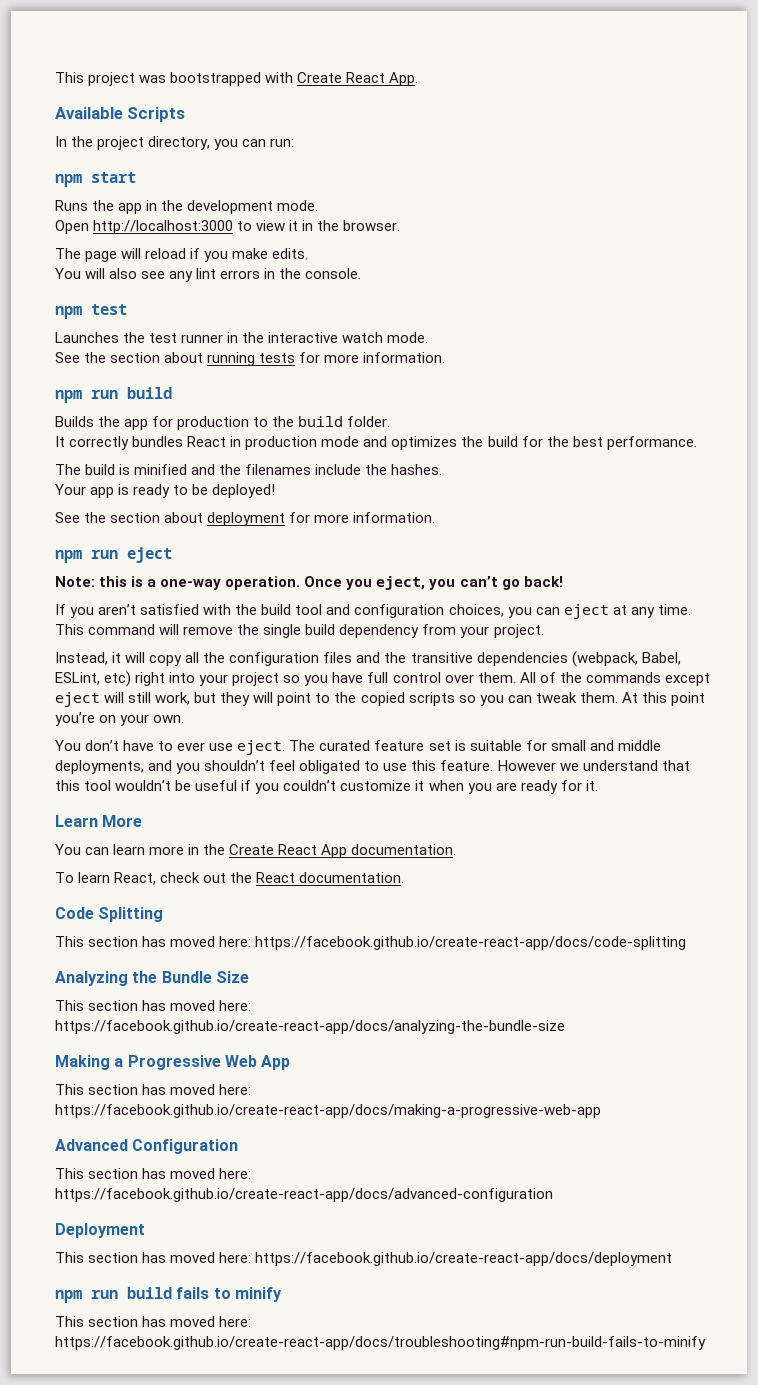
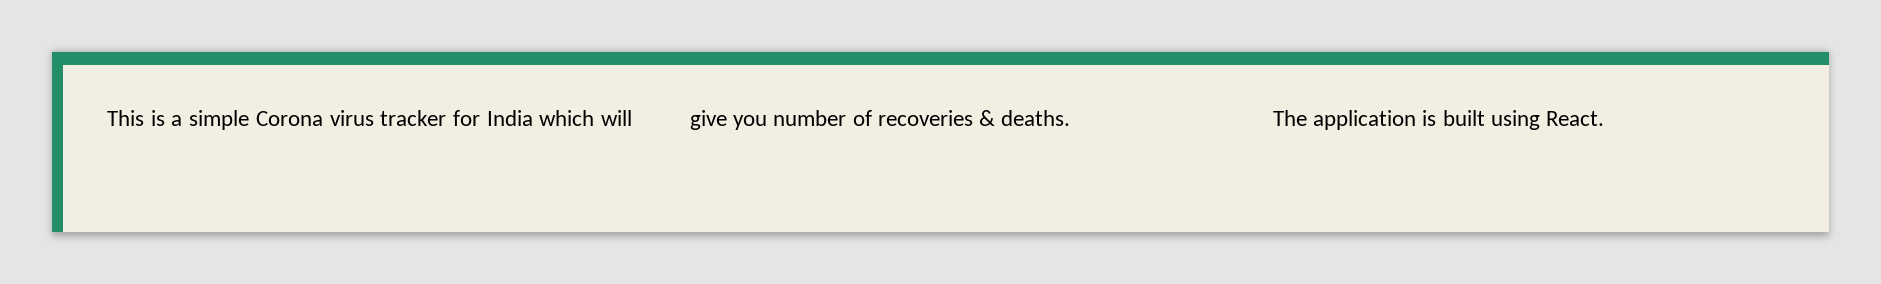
- This project was bootstrapped with Create React App.
- Available Scripts
- In the project directory, you can run:
- npm start
- Runs the app in the development mode.
- Open http://localhost:3000 to view it in the browser.
- The page will reload if you make edits.
- You will also see any lint errors in the console.
- npm test
- Launches the test runner in the interactive watch mode.
- See the section about running tests for more information.
- npm run build
- Builds the app for production to the build folder.
- It correctly bundles React in production mode and optimizes the build for the best performance.
- The build is minified and the filenames include the hashes.
- Your app is ready to be deployed!
- See the section about deployment for more information.
- npm run eject
- Note: this is a one-way operation. Once you eject, you can’t go back!
- If you aren’t satisfied with the build tool and configuration choices, you can eject at any time. This command will remove the single build dependency from your project.
- Instead, it will copy all the configuration files and the transitive dependencies (webpack, Babel, ESLint, etc) right into your project so you have full control over them. All of the commands except eject will still work, but they will point to the copied scripts so you can tweak them. At this point you’re on your own.
- You don’t have to ever use eject. The curated feature set is suitable for small and middle deployments, and you shouldn’t feel obligated to use this feature. However we understand that this tool wouldn’t be useful if you couldn’t customize it when you are ready for it.
- Learn More
- You can learn more in the Create React App documentation.
- To learn React, check out the React documentation.
- Code Splitting
- This section has moved here: https://facebook.github.io/create-react-app/docs/code-splitting
- Analyzing the Bundle Size
- This section has moved here: https://facebook.github.io/create-react-app/docs/analyzing-the-bundle-size
- Making a Progressive Web App
- This section has moved here: https://facebook.github.io/create-react-app/docs/making-a-progressive-web-app
- Advanced Configuration
- This section has moved here: https://facebook.github.io/create-react-app/docs/advanced-configuration
- Deployment
- This section has moved here: https://facebook.github.io/create-react-app/docs/deployment
- npm run build fails to minify
- This section has moved here: https://facebook.github.io/create-react-app/docs/troubleshooting#npm-run-build-fails-to-minify
+ This is a simple Corona virus tracker for India which will give you number of recoveries & deaths.
+ The application is built using React.

